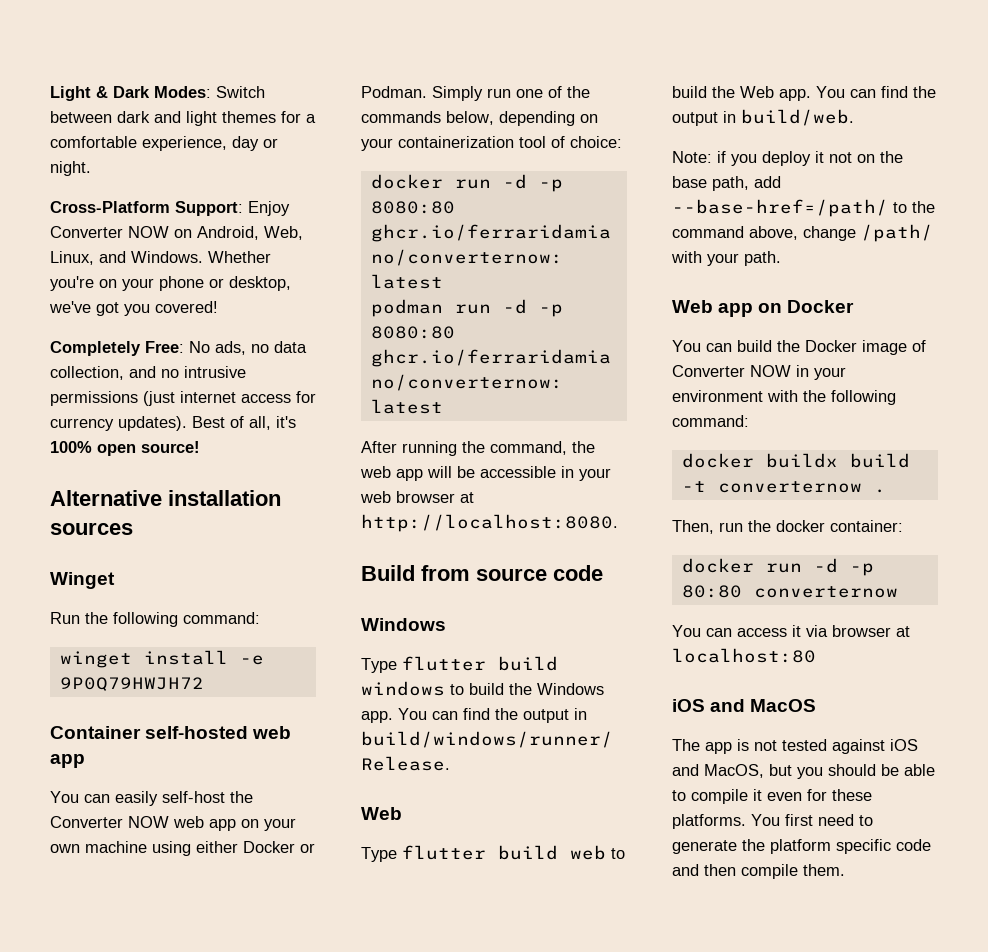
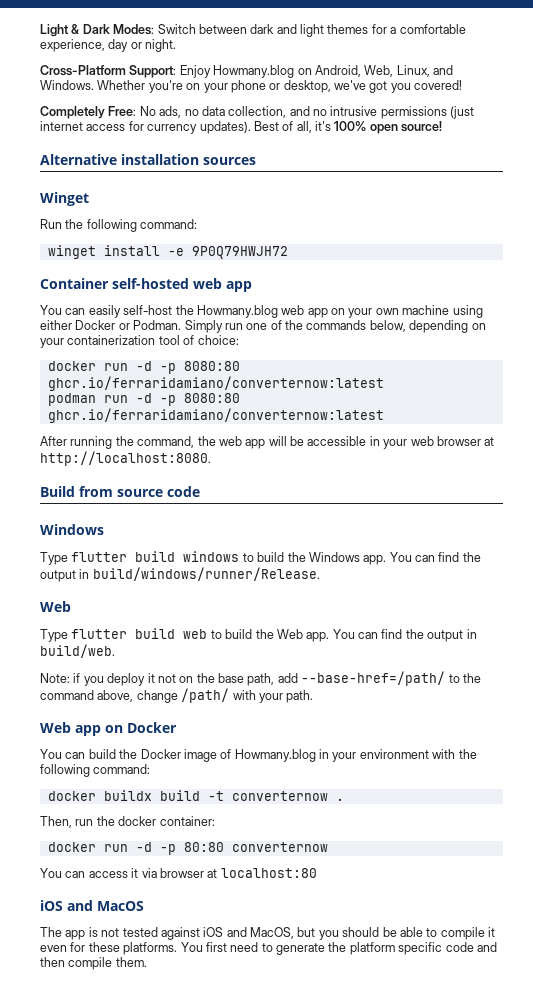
- Cross-Platform Support: Enjoy Converter NOW on Android, Web, Linux, and Windows.
+ Cross-Platform Support: Enjoy Howmany.blog on Android, Web, Linux, and Windows.
- You can easily self-host the Converter NOW web app on your own machine using either Docker or Podman.
+ You can easily self-host the Howmany.blog web app on your own machine using either Docker or Podman.
- You can build the Docker image of Converter NOW in your environment with the following command:
+ You can build the Docker image of Howmany.blog in your environment with the following command:

